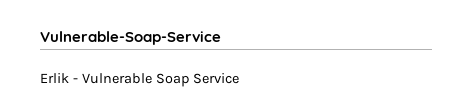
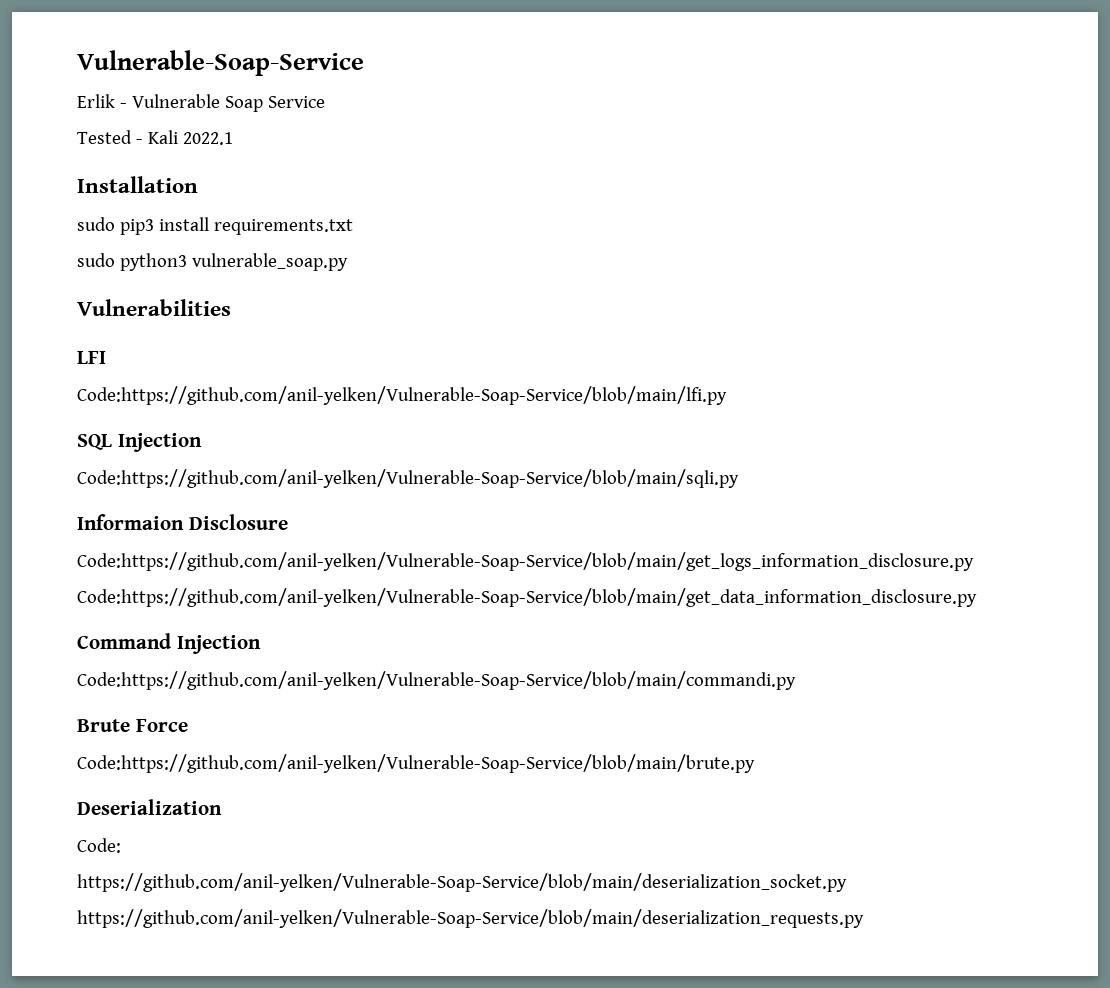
+ Tested - Kali 2022.1
+ Installation
+ sudo pip3 install requirements.txt
+ sudo python3 vulnerable_soap.py
+ Vulnerabilities
+ LFI
+ Code:https://github.com/anil-yelken/Vulnerable-Soap-Service/blob/main/lfi.py
+ SQL Injection
+ Code:https://github.com/anil-yelken/Vulnerable-Soap-Service/blob/main/sqli.py
+ Informaion Disclosure
+ Code:https://github.com/anil-yelken/Vulnerable-Soap-Service/blob/main/get_logs_information_disclosure.py
+ Code:https://github.com/anil-yelken/Vulnerable-Soap-Service/blob/main/get_data_information_disclosure.py
+ Command Injection
+ Code:https://github.com/anil-yelken/Vulnerable-Soap-Service/blob/main/commandi.py
+ Brute Force
+ Code:https://github.com/anil-yelken/Vulnerable-Soap-Service/blob/main/brute.py
+ Deserialization
+ Code:
+ https://github.com/anil-yelken/Vulnerable-Soap-Service/blob/main/deserialization_socket.py
+ https://github.com/anil-yelken/Vulnerable-Soap-Service/blob/main/deserialization_requests.py

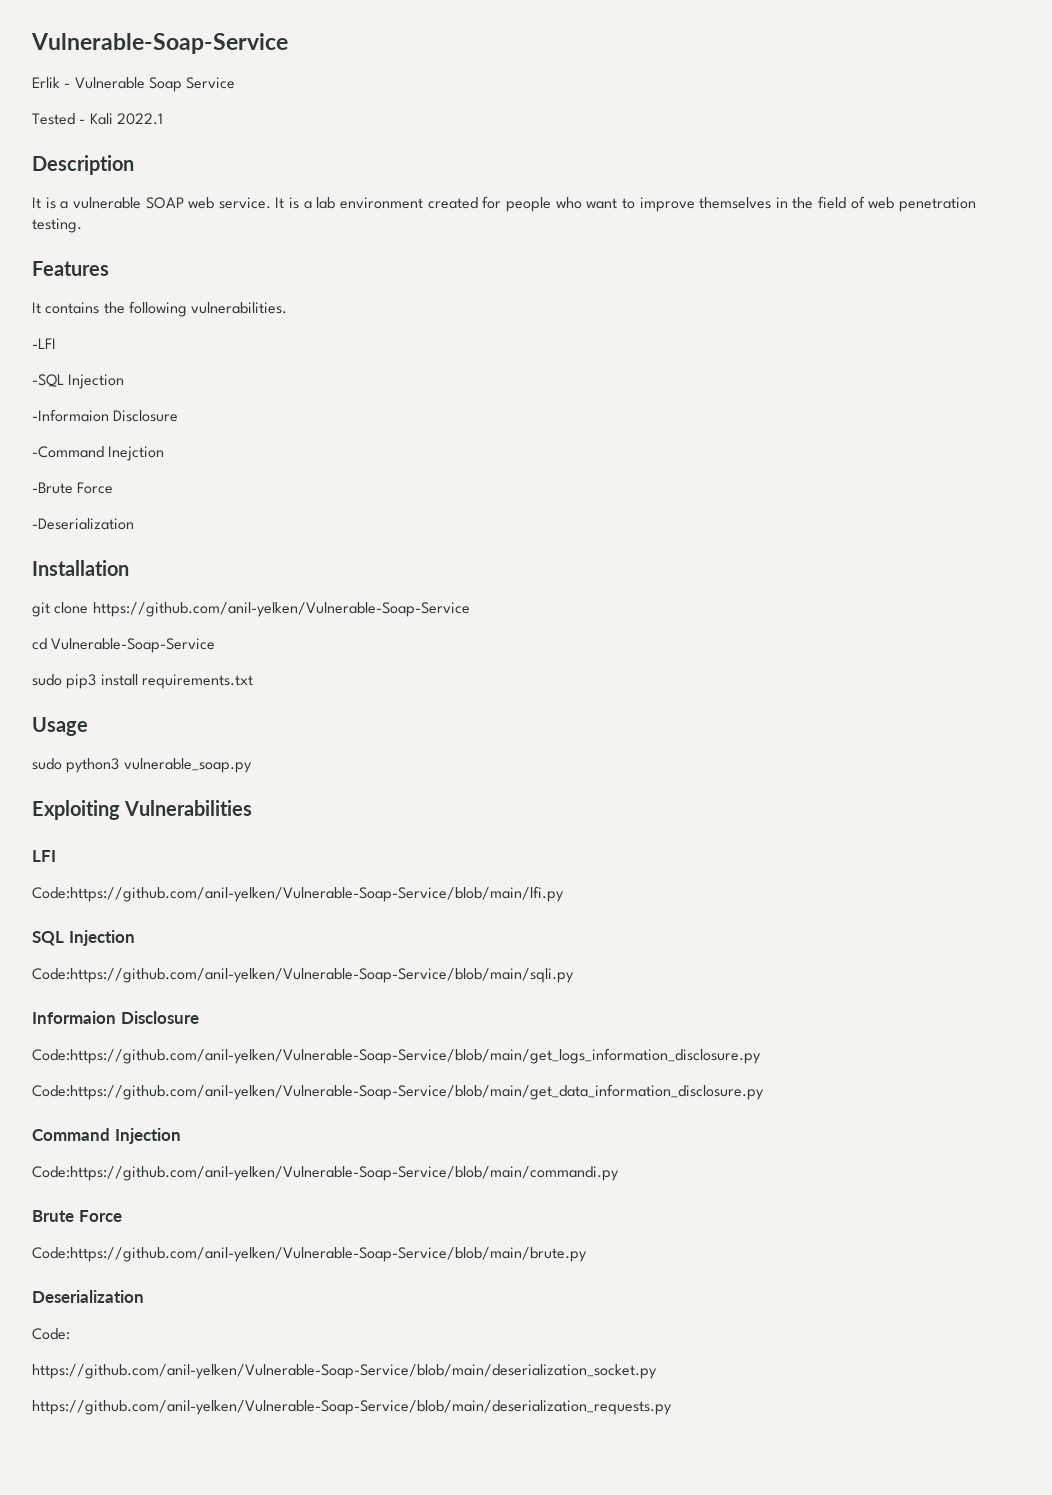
+ Description
+ It is a vulnerable SOAP web service. It is a lab environment created for people who want to improve themselves in the field of web penetration testing.
+ Features
+ It contains the following vulnerabilities.
+ -LFI
+ -SQL Injection
+ -Informaion Disclosure
+ -Command Inejction
+ -Brute Force
+ -Deserialization
  Installation
+ git clone https://github.com/anil-yelken/Vulnerable-Soap-Service
+ cd Vulnerable-Soap-Service
+ Usage
- Vulnerabilities
+ Exploiting Vulnerabilities

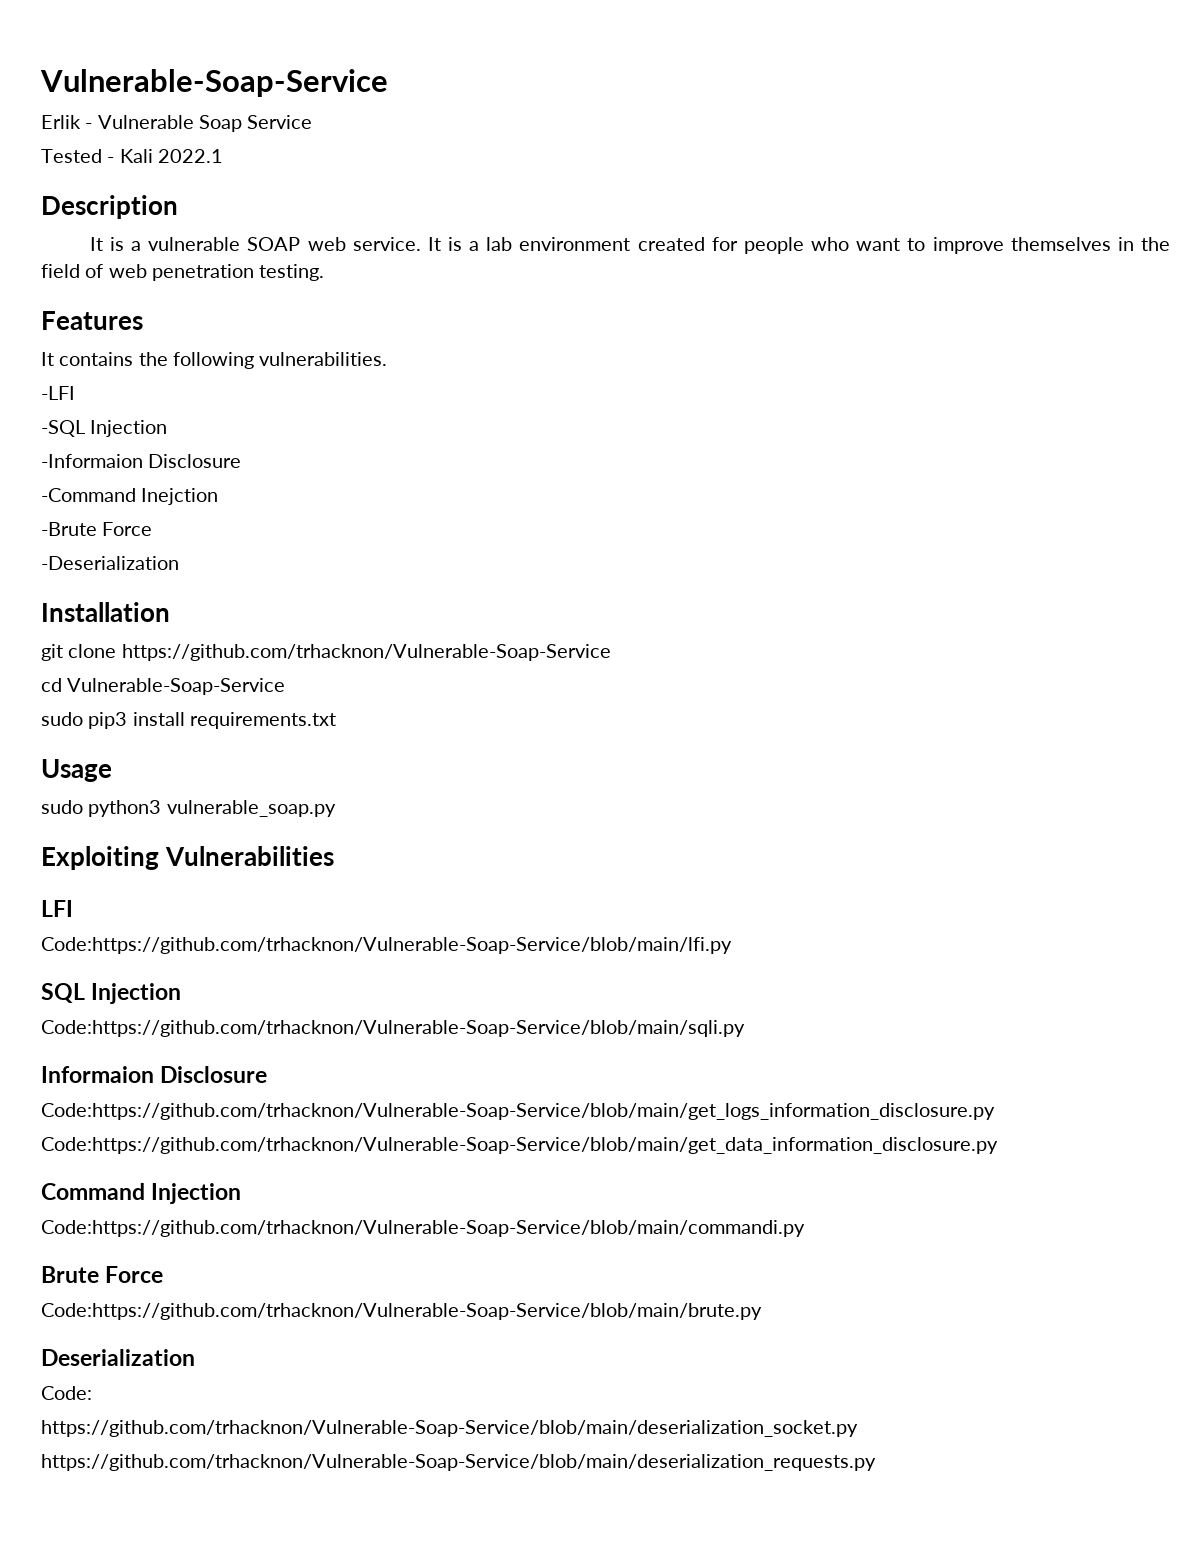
- git clone https://github.com/anil-yelken/Vulnerable-Soap-Service
+ git clone https://github.com/trhacknon/Vulnerable-Soap-Service
- Code:https://github.com/anil-yelken/Vulnerable-Soap-Service/blob/main/lfi.py
+ Code:https://github.com/trhacknon/Vulnerable-Soap-Service/blob/main/lfi.py
- Code:https://github.com/anil-yelken/Vulnerable-Soap-Service/blob/main/sqli.py
+ Code:https://github.com/trhacknon/Vulnerable-Soap-Service/blob/main/sqli.py
- Code:https://github.com/anil-yelken/Vulnerable-Soap-Service/blob/main/get_logs_information_disclosure.py
- Code:https://github.com/anil-yelken/Vulnerable-Soap-Service/blob/main/get_data_information_disclosure.py
+ Code:https://github.com/trhacknon/Vulnerable-Soap-Service/blob/main/get_logs_information_disclosure.py
+ Code:https://github.com/trhacknon/Vulnerable-Soap-Service/blob/main/get_data_information_disclosure.py
- Code:https://github.com/anil-yelken/Vulnerable-Soap-Service/blob/main/commandi.py
+ Code:https://github.com/trhacknon/Vulnerable-Soap-Service/blob/main/commandi.py
- Code:https://github.com/anil-yelken/Vulnerable-Soap-Service/blob/main/brute.py
+ Code:https://github.com/trhacknon/Vulnerable-Soap-Service/blob/main/brute.py
- https://github.com/anil-yelken/Vulnerable-Soap-Service/blob/main/deserialization_socket.py
- https://github.com/anil-yelken/Vulnerable-Soap-Service/blob/main/deserialization_requests.py
+ https://github.com/trhacknon/Vulnerable-Soap-Service/blob/main/deserialization_socket.py
+ https://github.com/trhacknon/Vulnerable-Soap-Service/blob/main/deserialization_requests.py

